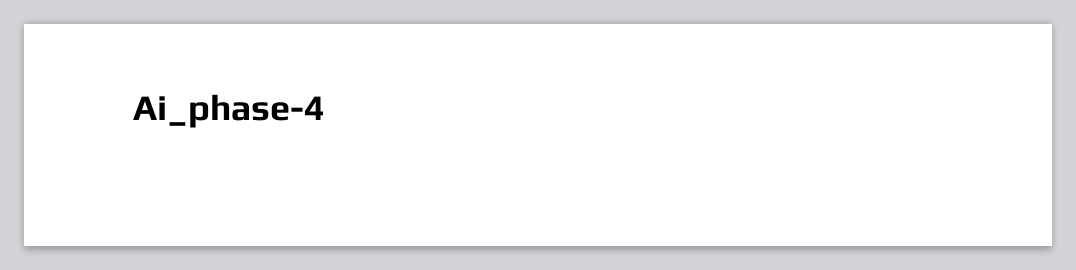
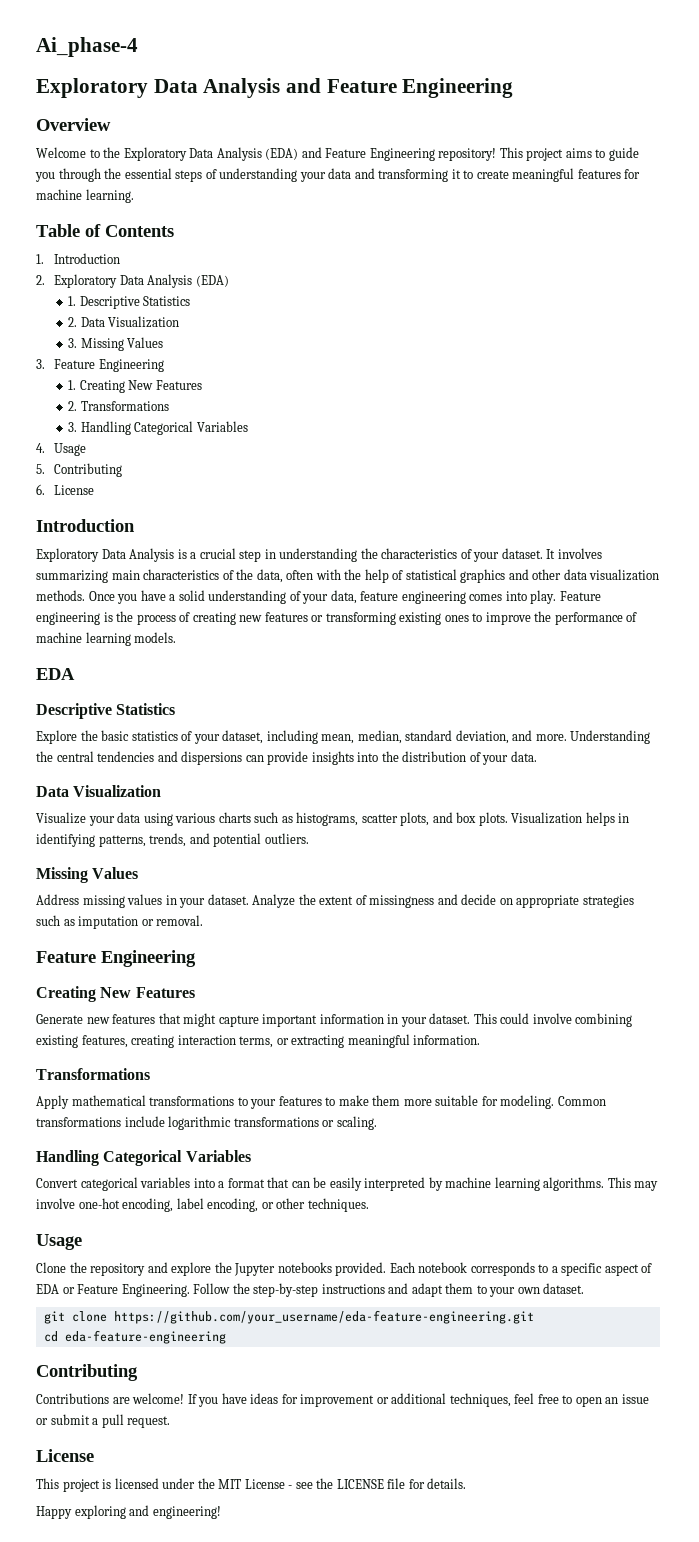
+ Exploratory Data Analysis and Feature Engineering
+ Overview
+ Welcome to the Exploratory Data Analysis (EDA) and Feature Engineering repository! This project aims to guide you through the essential steps of understanding your data and transforming it to create meaningful features for machine learning.
+ Table of Contents
+ 1. Introduction
+ 2. Exploratory Data Analysis (EDA)
+ 1. Descriptive Statistics
+ 2. Data Visualization
+ 3. Missing Values
+ 3. Feature Engineering
+ 1. Creating New Features
+ 2. Transformations
+ 3. Handling Categorical Variables
+ 4. Usage
+ 5. Contributing
+ 6. License
+ Introduction
+ Exploratory Data Analysis is a crucial step in understanding the characteristics of your dataset. It involves summarizing main characteristics of the data, often with the help of statistical graphics and other data visualization methods. Once you have a solid understanding of your data, feature engineering comes into play. Feature engineering is the process of creating new features or transforming existing ones to improve the performance of machine learning models.
+ EDA
+ Descriptive Statistics
+ Explore the basic statistics of your dataset, including mean, median, standard deviation, and more. Understanding the central tendencies and dispersions can provide insights into the distribution of your data.
+ Data Visualization
+ Visualize your data using various charts such as histograms, scatter plots, and box plots. Visualization helps in identifying patterns, trends, and potential outliers.
+ Missing Values
+ Address missing values in your dataset. Analyze the extent of missingness and decide on appropriate strategies such as imputation or removal.
+ Feature Engineering
+ Creating New Features
+ Generate new features that might capture important information in your dataset. This could involve combining existing features, creating interaction terms, or extracting meaningful information.
+ Transformations
+ Apply mathematical transformations to your features to make them more suitable for modeling. Common transformations include logarithmic transformations or scaling.
+ Handling Categorical Variables
+ Convert categorical variables into a format that can be easily interpreted by machine learning algorithms. This may involve one-hot encoding, label encoding, or other techniques.
+ Usage
+ Clone the repository and explore the Jupyter notebooks provided. Each notebook corresponds to a specific aspect of EDA or Feature Engineering. Follow the step-by-step instructions and adapt them to your own dataset.
+ git clone https://github.com/your_username/eda-feature-engineering.git
+ cd eda-feature-engineering
+ Contributing
+ Contributions are welcome! If you have ideas for improvement or additional techniques, feel free to open an issue or submit a pull request.
+ License
+ This project is licensed under the MIT License - see the LICENSE file for details.
+ Happy exploring and engineering!

